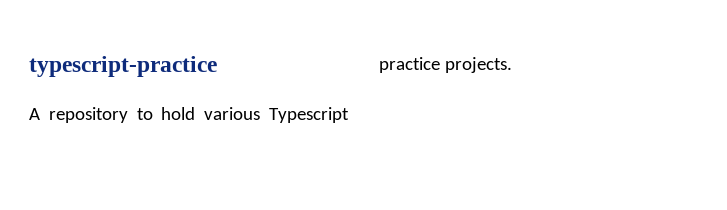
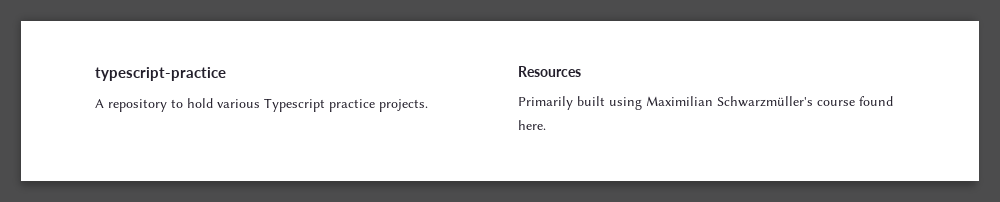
+ Resources
+ Primarily built using Maximilian Schwarzmüller's course found here.

